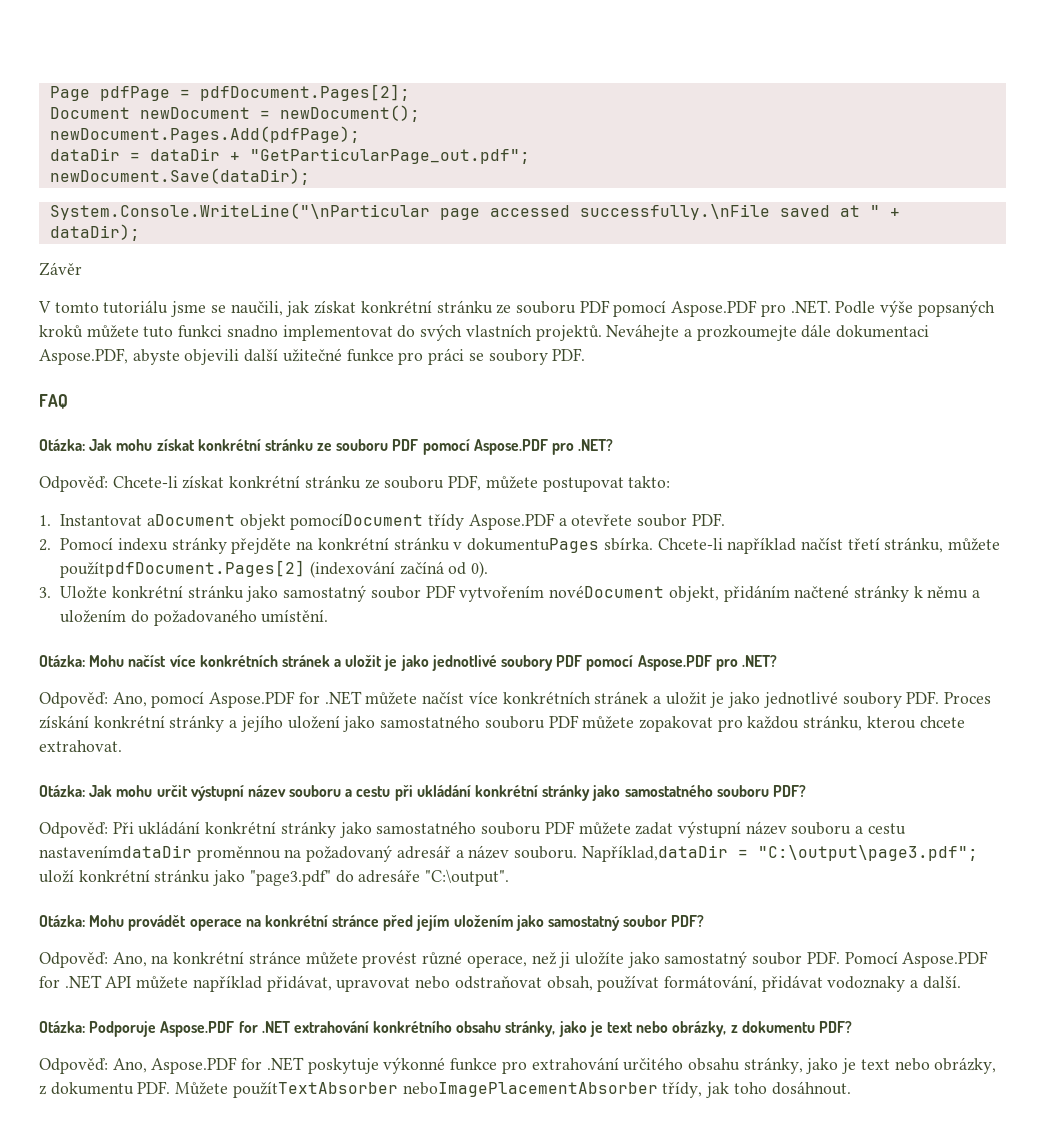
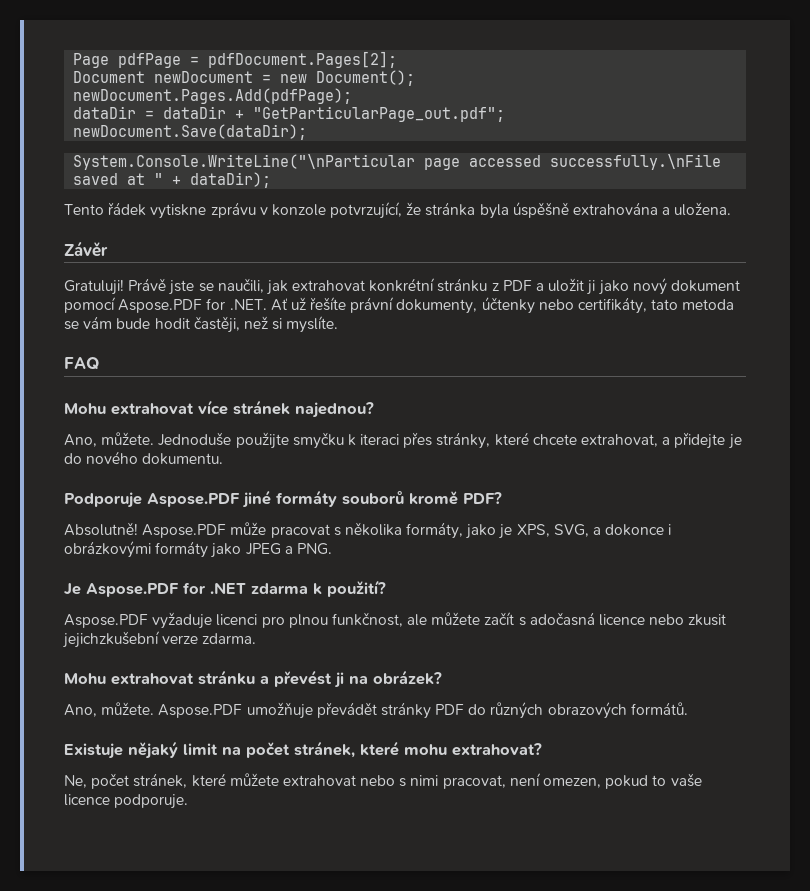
- Document newDocument = newDocument();
+ Document newDocument = new Document();
+ Tento řádek vytiskne zprávu v konzole potvrzující, že stránka byla úspěšně extrahována a uložena.
  Závěr
- V tomto tutoriálu jsme se naučili, jak získat konkrétní stránku ze souboru PDF pomocí Aspose.PDF pro .NET. Podle výše popsaných kroků můžete tuto funkci snadno implementovat do svých vlastních projektů. Neváhejte a prozkoumejte dále dokumentaci Aspose.PDF, abyste objevili další užitečné funkce pro práci se soubory PDF.
+ Gratuluji! Právě jste se naučili, jak extrahovat konkrétní stránku z PDF a uložit ji jako nový dokument pomocí Aspose.PDF for .NET. Ať už řešíte právní dokumenty, účtenky nebo certifikáty, tato metoda se vám bude hodit častěji, než si myslíte.
  FAQ
- Otázka: Jak mohu získat konkrétní stránku ze souboru PDF pomocí Aspose.PDF pro .NET?
- Odpověď: Chcete-li získat konkrétní stránku ze souboru PDF, můžete postupovat takto:
- 1. Instantovat aDocument objekt pomocíDocument třídy Aspose.PDF a otevřete soubor PDF.
- 2. Pomocí indexu stránky přejděte na konkrétní stránku v dokumentuPages sbírka. Chcete-li například načíst třetí stránku, můžete použítpdfDocument.Pages[2] (indexování začíná od 0).
- 3. Uložte konkrétní stránku jako samostatný soubor PDF vytvořením novéDocument objekt, přidáním načtené stránky k němu a uložením do požadovaného umístění.
- Otázka: Mohu načíst více konkrétních stránek a uložit je jako jednotlivé soubory PDF pomocí Aspose.PDF pro .NET?
- Odpověď: Ano, pomocí Aspose.PDF for .NET můžete načíst více konkrétních stránek a uložit je jako jednotlivé soubory PDF. Proces získání konkrétní stránky a jejího uložení jako samostatného souboru PDF můžete zopakovat pro každou stránku, kterou chcete extrahovat.
- Otázka: Jak mohu určit výstupní název souboru a cestu při ukládání konkrétní stránky jako samostatného souboru PDF?
- Odpověď: Při ukládání konkrétní stránky jako samostatného souboru PDF můžete zadat výstupní název souboru a cestu nastavenímdataDir proměnnou na požadovaný adresář a název souboru. Například,dataDir = "C:\output\page3.pdf"; uloží konkrétní stránku jako "page3.pdf" do adresáře "C:\output".
- Otázka: Mohu provádět operace na konkrétní stránce před jejím uložením jako samostatný soubor PDF?
- Odpověď: Ano, na konkrétní stránce můžete provést různé operace, než ji uložíte jako samostatný soubor PDF. Pomocí Aspose.PDF for .NET API můžete například přidávat, upravovat nebo odstraňovat obsah, používat formátování, přidávat vodoznaky a další.
- Otázka: Podporuje Aspose.PDF for .NET extrahování konkrétního obsahu stránky, jako je text nebo obrázky, z dokumentu PDF?
- Odpověď: Ano, Aspose.PDF for .NET poskytuje výkonné funkce pro extrahování určitého obsahu stránky, jako je text nebo obrázky, z dokumentu PDF. Můžete použítTextAbsorber neboImagePlacementAbsorber třídy, jak toho dosáhnout.
+ Mohu extrahovat více stránek najednou?
+ Ano, můžete. Jednoduše použijte smyčku k iteraci přes stránky, které chcete extrahovat, a přidejte je do nového dokumentu.
+ Podporuje Aspose.PDF jiné formáty souborů kromě PDF?
+ Absolutně! Aspose.PDF může pracovat s několika formáty, jako je XPS, SVG, a dokonce i obrázkovými formáty jako JPEG a PNG.
+ Je Aspose.PDF for .NET zdarma k použití?
+ Aspose.PDF vyžaduje licenci pro plnou funkčnost, ale můžete začít s adočasná licence nebo zkusit jejichzkušební verze zdarma.
+ Mohu extrahovat stránku a převést ji na obrázek?
+ Ano, můžete. Aspose.PDF umožňuje převádět stránky PDF do různých obrazových formátů.
+ Existuje nějaký limit na počet stránek, které mohu extrahovat?
+ Ne, počet stránek, které můžete extrahovat nebo s nimi pracovat, není omezen, pokud to vaše licence podporuje.

